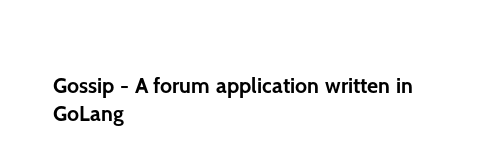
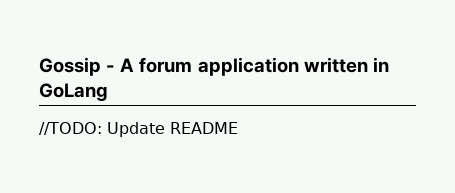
+ //TODO: Update README

